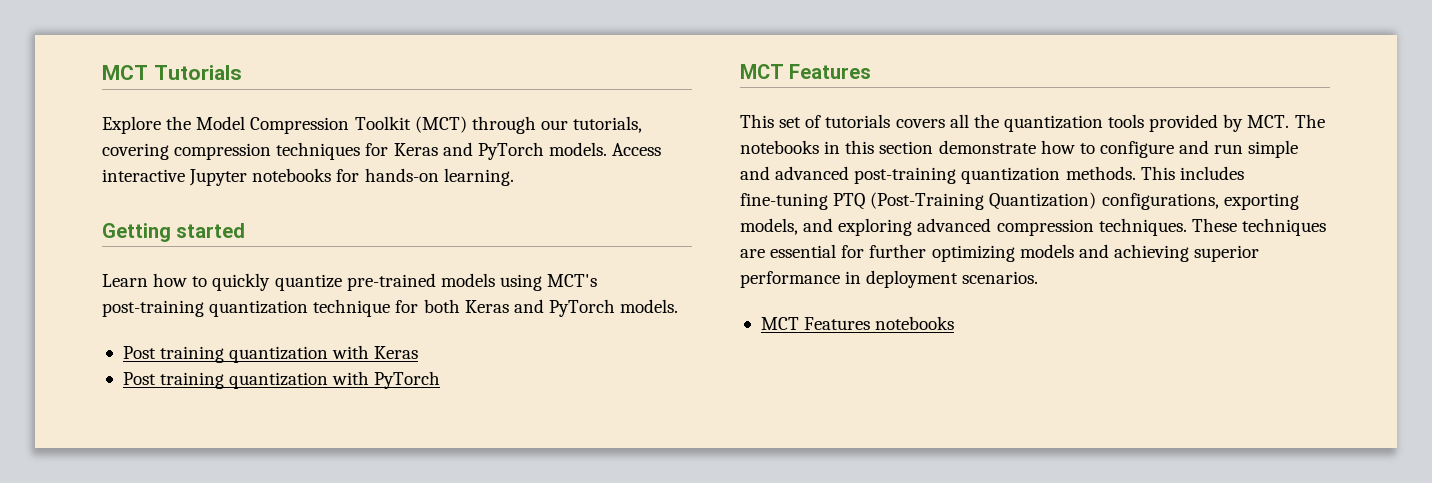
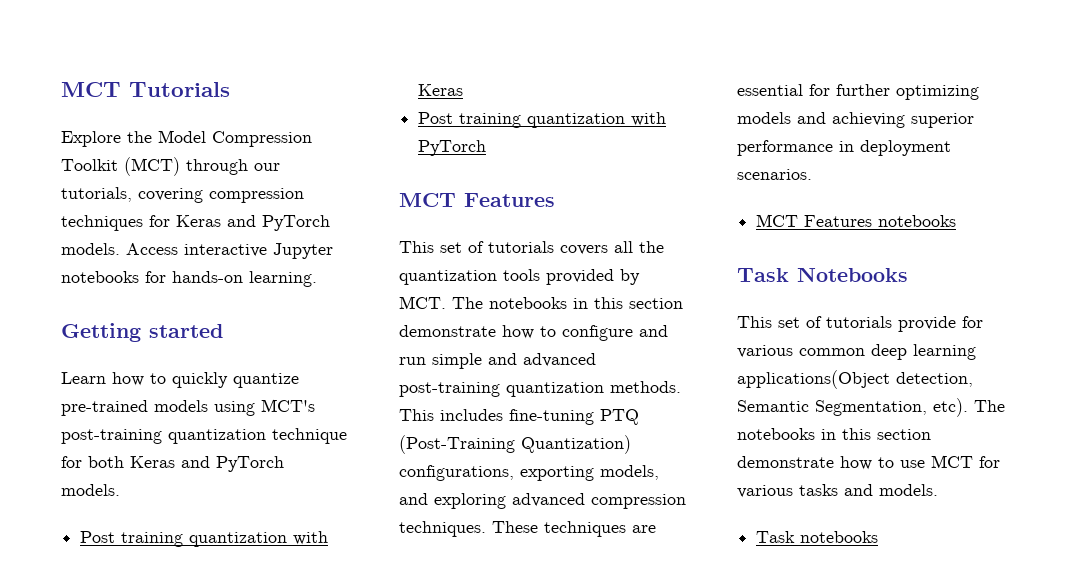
+ Task Notebooks
+ This set of tutorials provide for various common deep learning applications(Object detection, Semantic Segmentation, etc). The notebooks in this section demonstrate how to use MCT for various tasks and models.
+ Task notebooks

